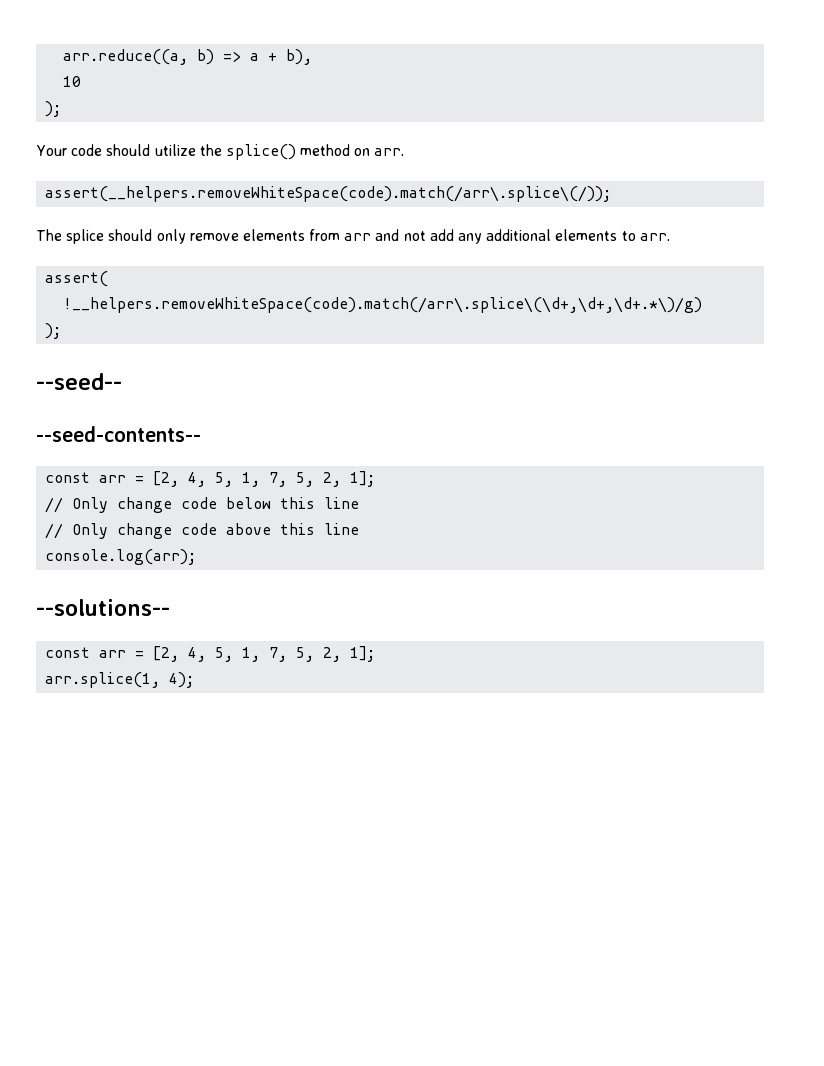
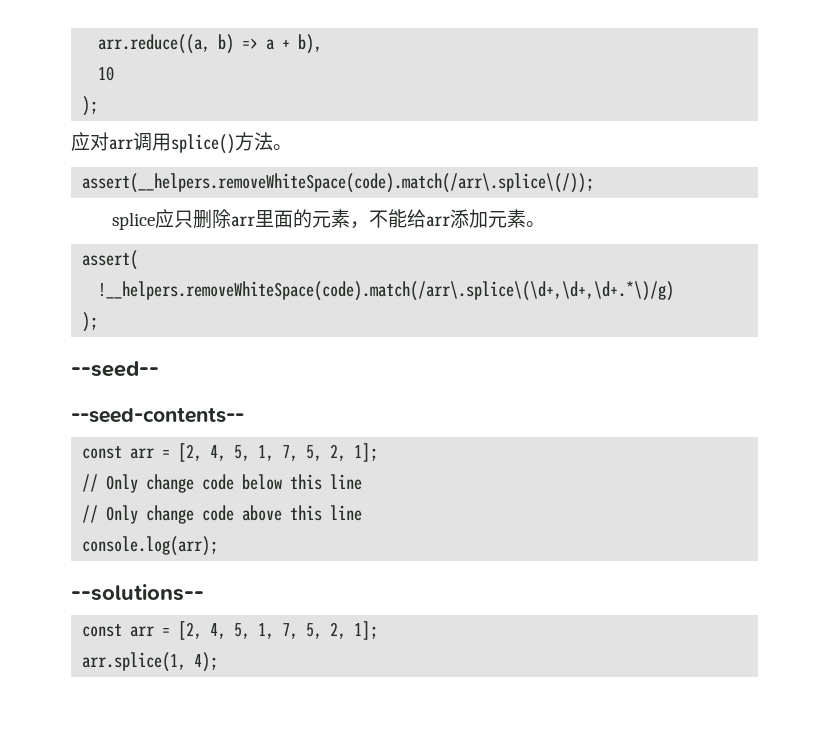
- Your code should utilize the splice() method on arr.
+ 应对arr调用splice()方法。
  assert(__helpers.removeWhiteSpace(code).match(/arr\.splice\(/));
- The splice should only remove elements from arr and not add any additional elements to arr.
+ splice应只删除arr里面的元素，不能给arr添加元素。

